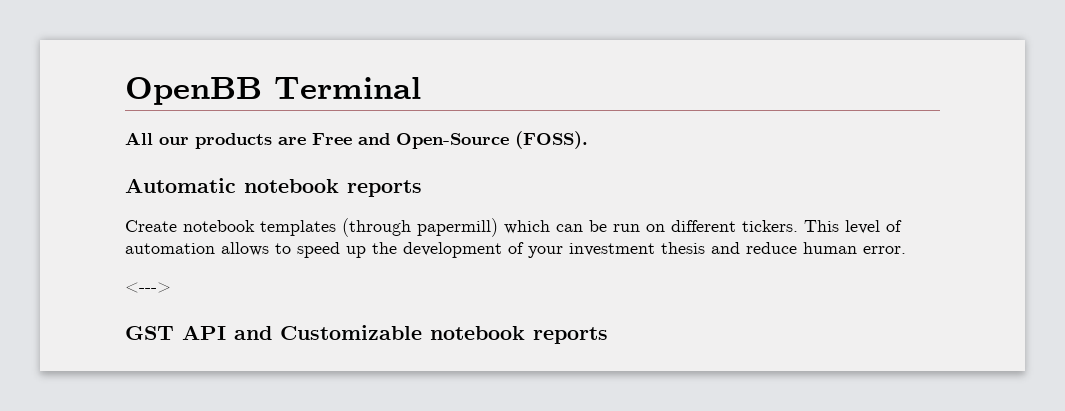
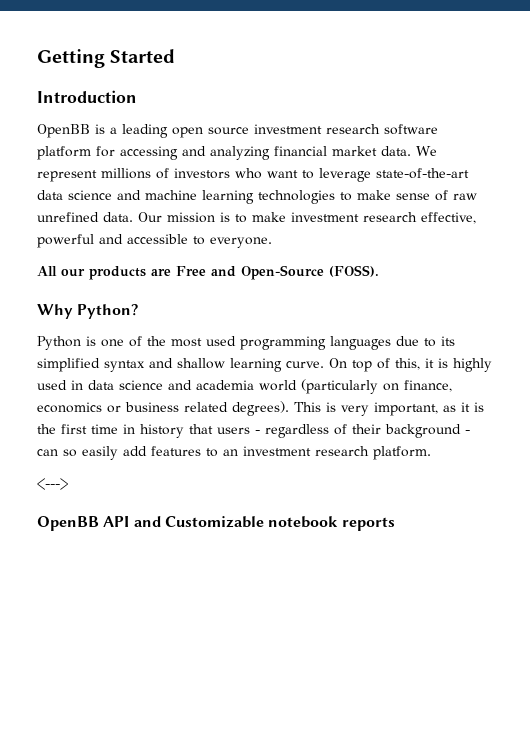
- OpenBB Terminal
+ Getting Started
+ Introduction
+ OpenBB is a leading open source investment research software platform for accessing and analyzing financial market data. We represent millions of investors who want to leverage state-of-the-art data science and machine learning technologies to make sense of raw unrefined data. Our mission is to make investment research effective, powerful and accessible to everyone.
- Automatic notebook reports
- Create notebook templates (through papermill) which can be run on different tickers. This level of automation allows to speed up the development of your investment thesis and reduce human error.
+ Why Python?
+ Python is one of the most used programming languages due to its simplified syntax and shallow learning curve. On top of this, it is highly used in data science and academia world (particularly on finance, economics or business related degrees). This is very important, as it is the first time in history that users - regardless of their background - can so easily add features to an investment research platform.
- GST API and Customizable notebook reports
+ OpenBB API and Customizable notebook reports

